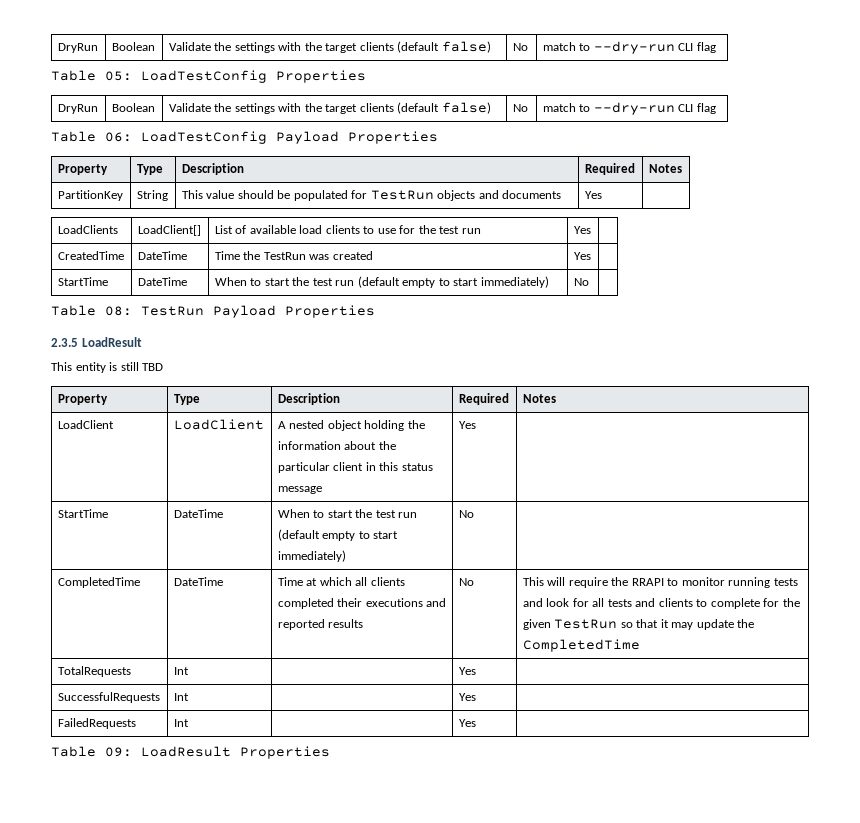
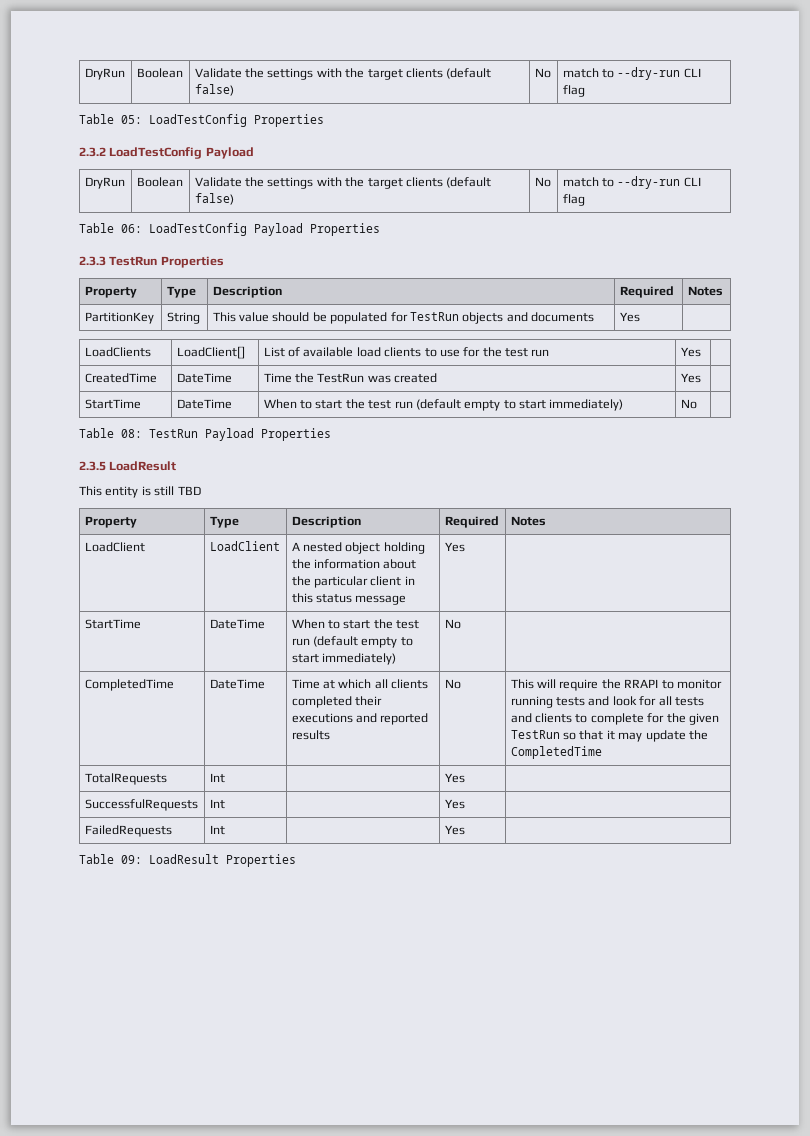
+ 2.3.2 LoadTestConfig Payload
+ 2.3.3 TestRun Properties

